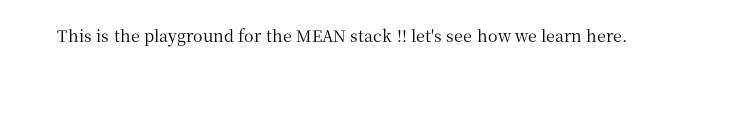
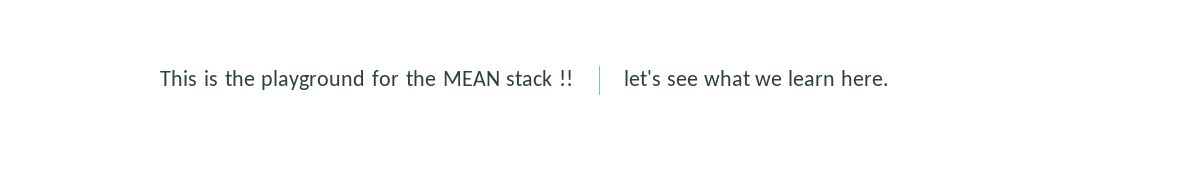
- This is the playground for the MEAN stack !! let's see how we learn here.
+ This is the playground for the MEAN stack !! let's see what we learn here.

